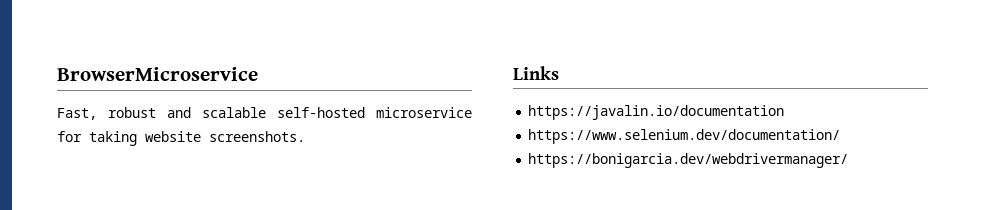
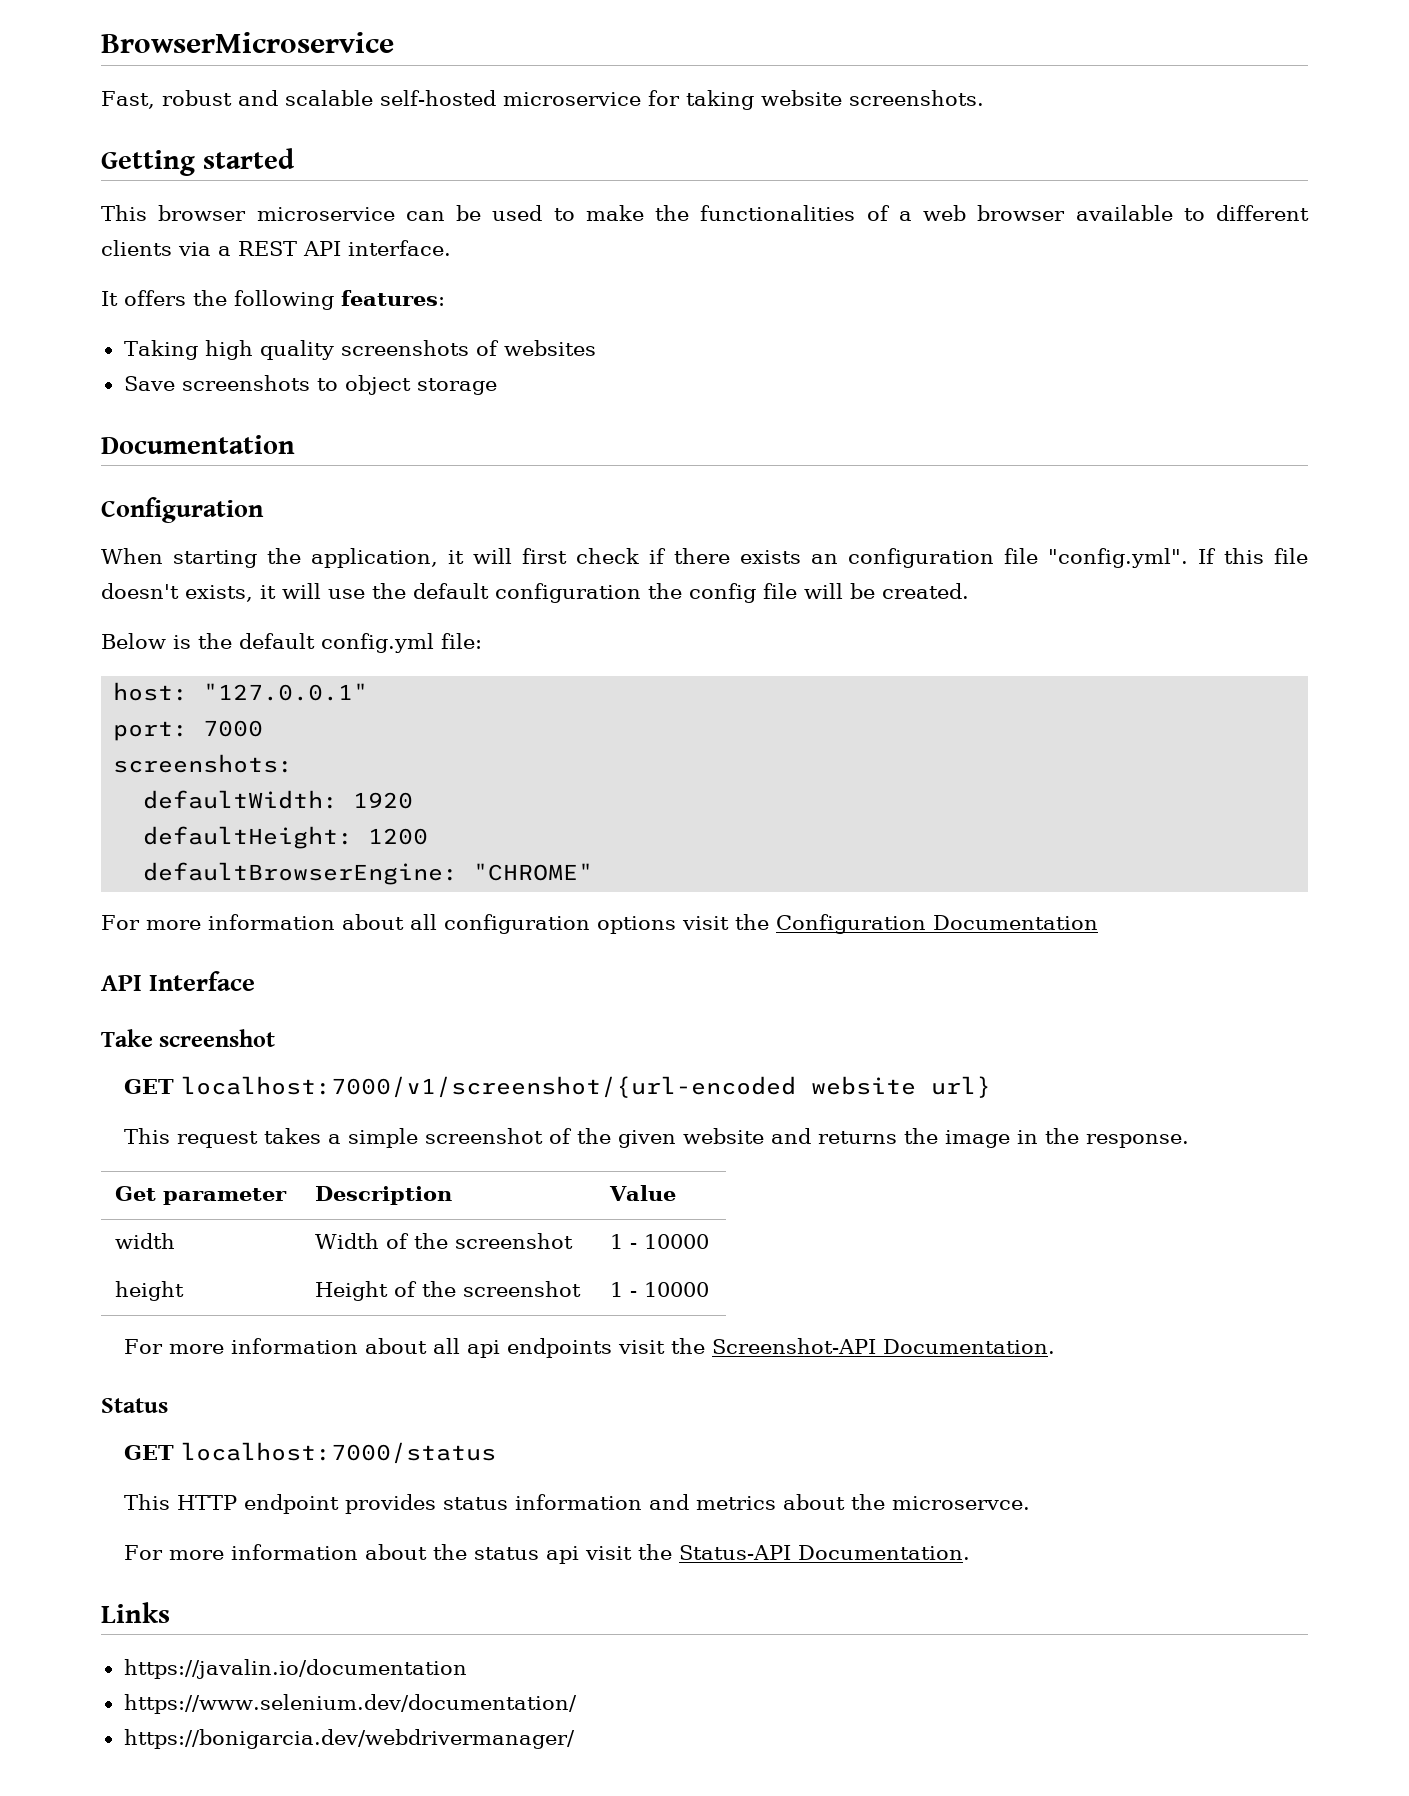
+ Getting started
+ This browser microservice can be used to make the functionalities of a web browser available to different clients via a REST API interface.
+ It offers the following features:
+ Taking high quality screenshots of websites
+ Save screenshots to object storage
+ Documentation
+ Configuration
+ When starting the application, it will first check if there exists an configuration file "config.yml". If this file doesn't exists, it will use the default configuration the config file will be created.
+ Below is the default config.yml file:
+ host: "127.0.0.1"
+ port: 7000
+ screenshots:
+ defaultWidth: 1920
+ defaultHeight: 1200
+ defaultBrowserEngine: "CHROME"
+ For more information about all configuration options visit the Configuration Documentation
+ API Interface
+ Take screenshot
+ GET localhost:7000/v1/screenshot/{url-encoded website url}
+ This request takes a simple screenshot of the given website and returns the image in the response.
+ Get parameter | Description | Value
+ width | Width of the screenshot | 1 - 10000
+ height | Height of the screenshot | 1 - 10000
+ For more information about all api endpoints visit the Screenshot-API Documentation.
+ Status
+ GET localhost:7000/status
+ This HTTP endpoint provides status information and metrics about the microservce.
+ For more information about the status api visit the Status-API Documentation.

